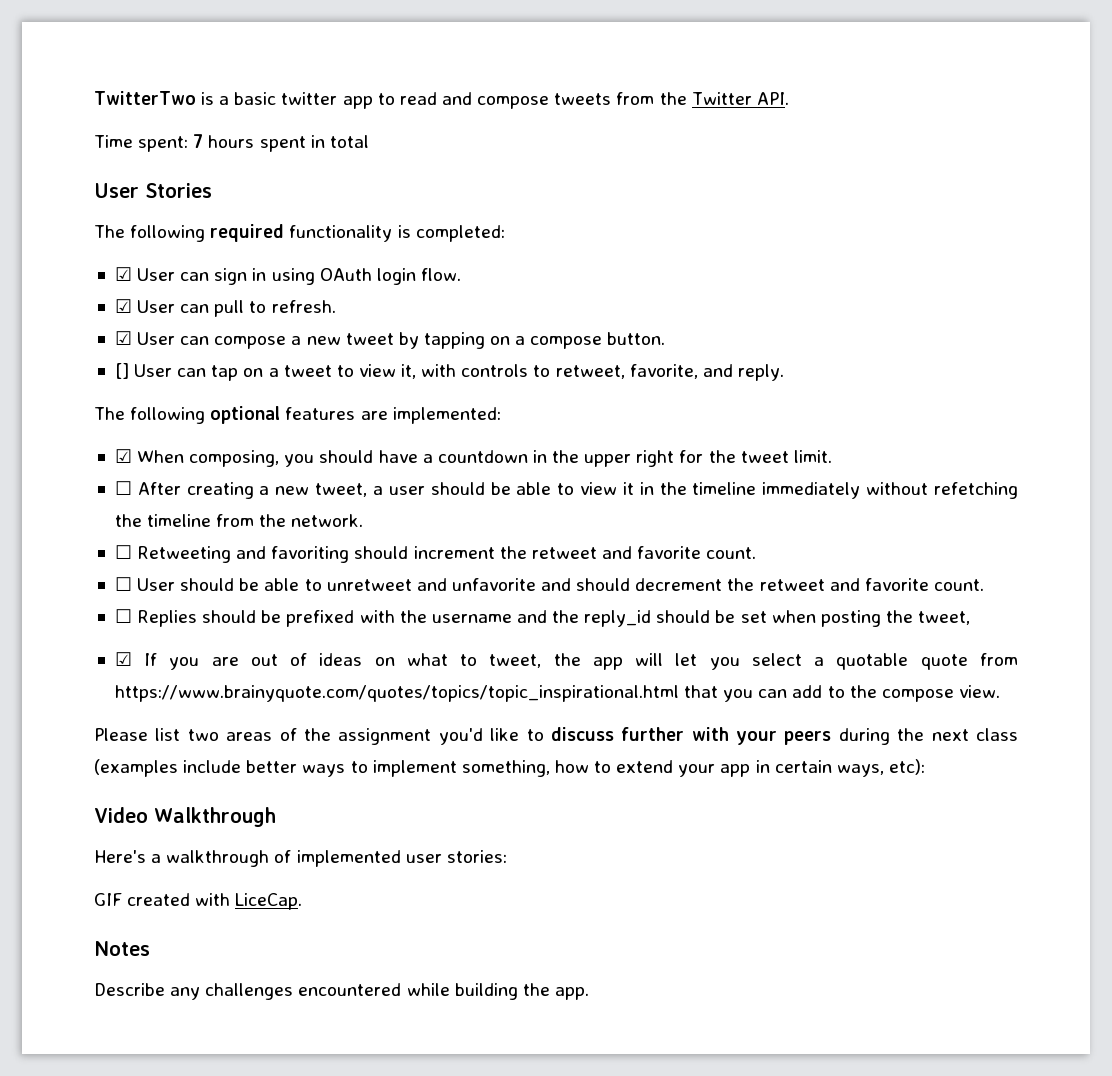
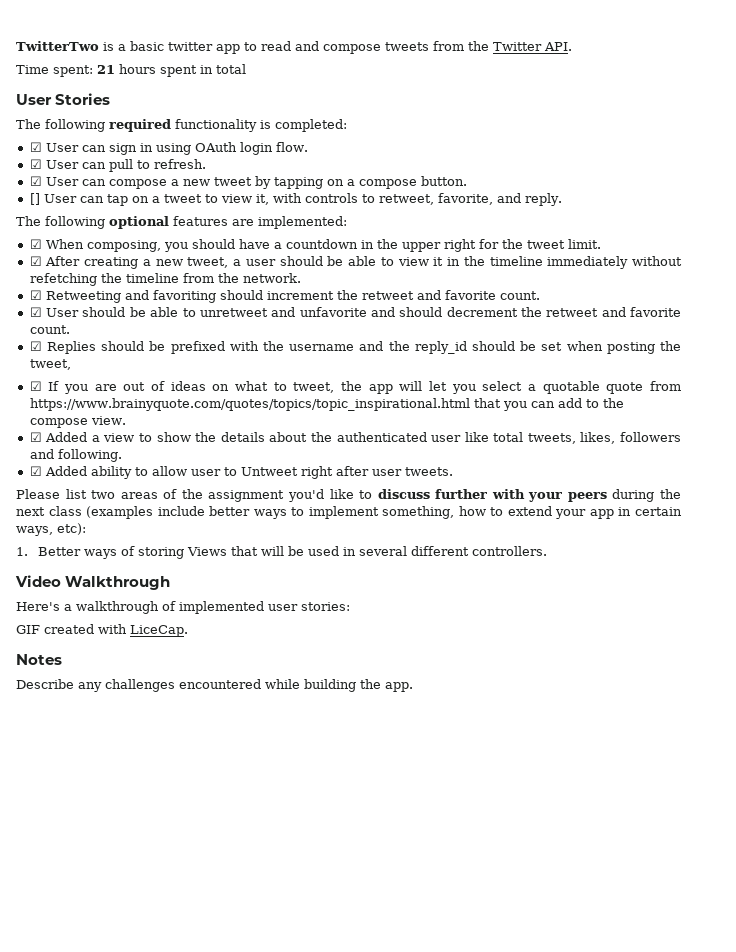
- Time spent: 7 hours spent in total
+ Time spent: 21 hours spent in total
- ☐ After creating a new tweet, a user should be able to view it in the timeline immediately without refetching the timeline from the network.
+ ☑ After creating a new tweet, a user should be able to view it in the timeline immediately without refetching the timeline from the network.
- ☐ Retweeting and favoriting should increment the retweet and favorite count.
+ ☑ Retweeting and favoriting should increment the retweet and favorite count.
- ☐ User should be able to unretweet and unfavorite and should decrement the retweet and favorite count.
+ ☑ User should be able to unretweet and unfavorite and should decrement the retweet and favorite count.
- ☐ Replies should be prefixed with the username and the reply_id should be set when posting the tweet,
+ ☑ Replies should be prefixed with the username and the reply_id should be set when posting the tweet,
+ ☑ Added a view to show the details about the authenticated user like total tweets, likes, followers and following.
+ ☑ Added ability to allow user to Untweet right after user tweets.
+ 1. Better ways of storing Views that will be used in several different controllers.

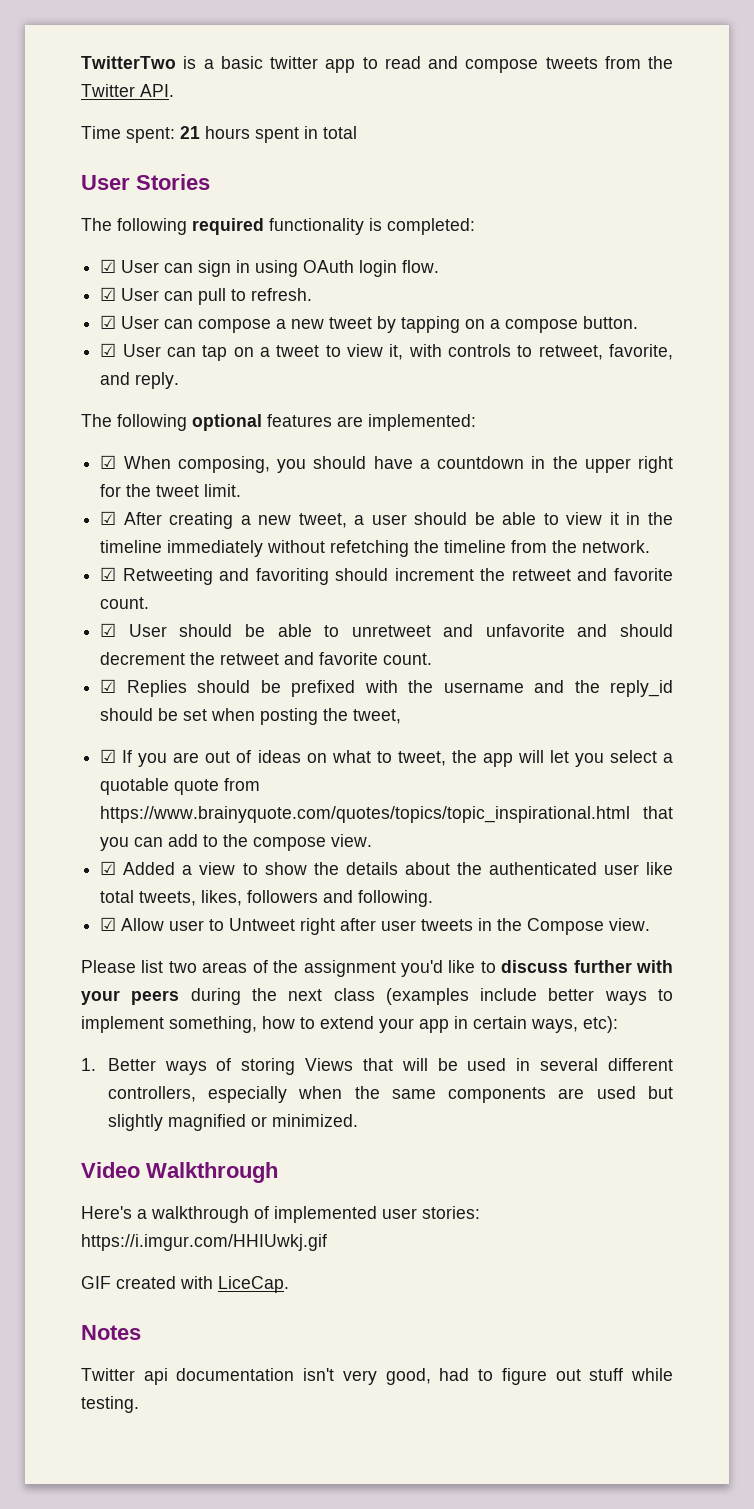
- [] User can tap on a tweet to view it, with controls to retweet, favorite, and reply.
+ ☑ User can tap on a tweet to view it, with controls to retweet, favorite, and reply.
- ☑ Added ability to allow user to Untweet right after user tweets.
+ ☑ Allow user to Untweet right after user tweets in the Compose view.
- 1. Better ways of storing Views that will be used in several different controllers.
+ 1. Better ways of storing Views that will be used in several different controllers, especially when the same components are used but slightly magnified or minimized.
- Here's a walkthrough of implemented user stories:
+ Here's a walkthrough of implemented user stories: https://i.imgur.com/HHIUwkj.gif
- Describe any challenges encountered while building the app.
+ Twitter api documentation isn't very good, had to figure out stuff while testing.

